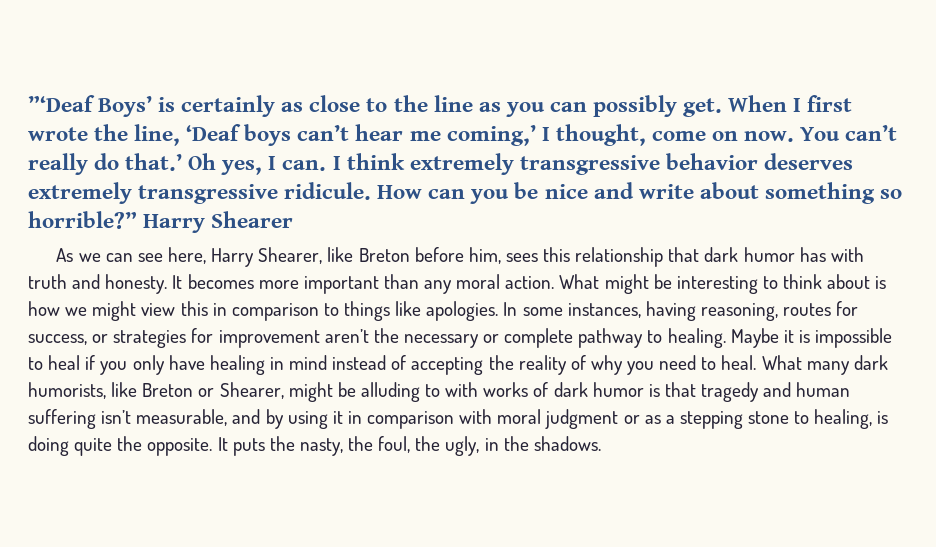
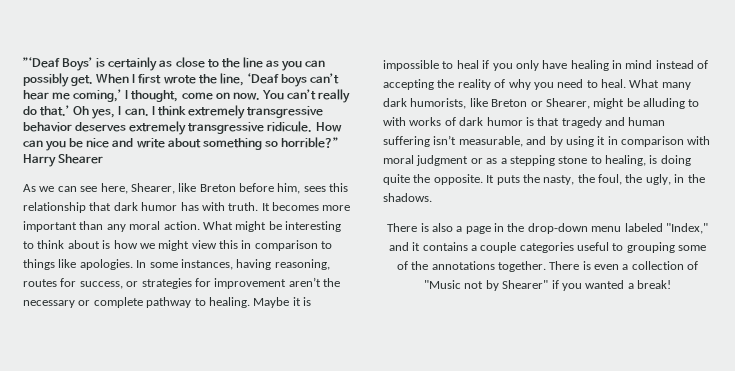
- As we can see here, Harry Shearer, like Breton before him, sees this relationship that dark humor has with truth and honesty.
+ As we can see here, Shearer, like Breton before him, sees this relationship that dark humor has with truth.
+ There is also a page in the drop-down menu labeled "Index," and it contains a couple categories useful to grouping some of the annotations together. There is even a collection of "Music not by Shearer" if you wanted a break!

